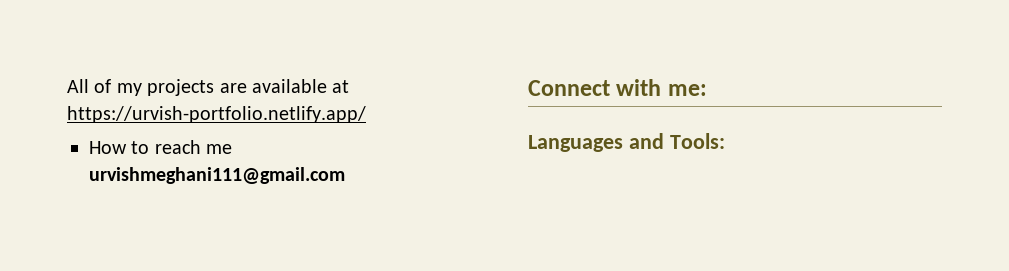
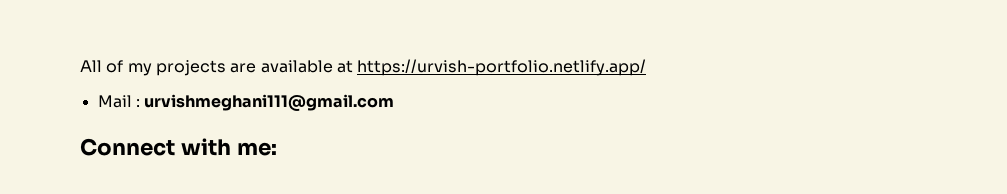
- How to reach me urvishmeghani111@gmail.com
+ Mail : urvishmeghani111@gmail.com
- Languages and Tools:

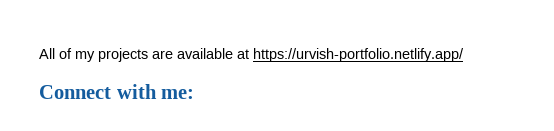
- Mail : urvishmeghani111@gmail.com

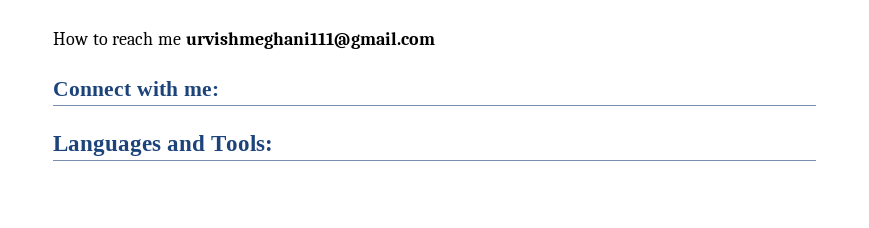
- All of my projects are available at https://urvish-portfolio.netlify.app/
+ How to reach me urvishmeghani111@gmail.com
+ Languages and Tools:

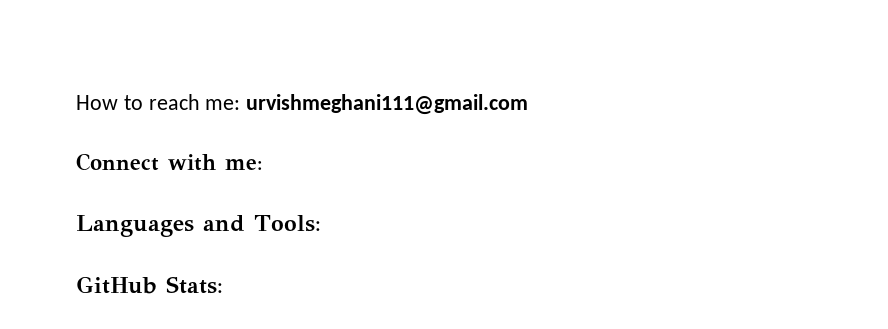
- How to reach me urvishmeghani111@gmail.com
+ How to reach me: urvishmeghani111@gmail.com
+ GitHub Stats:

